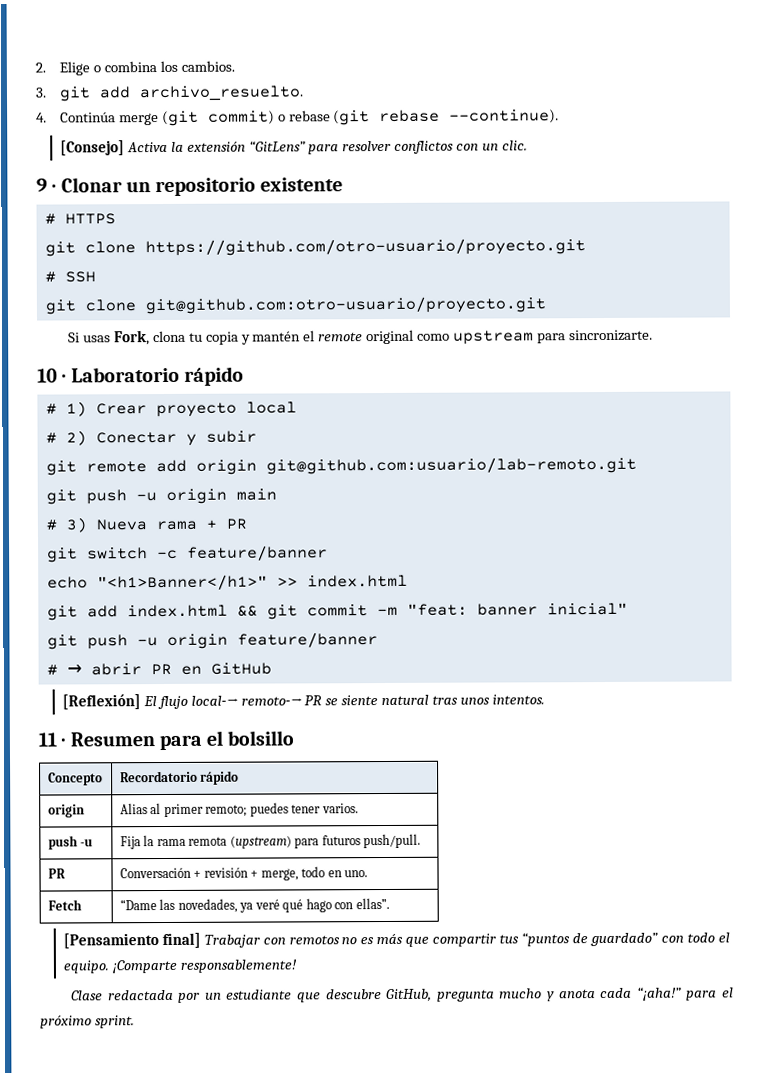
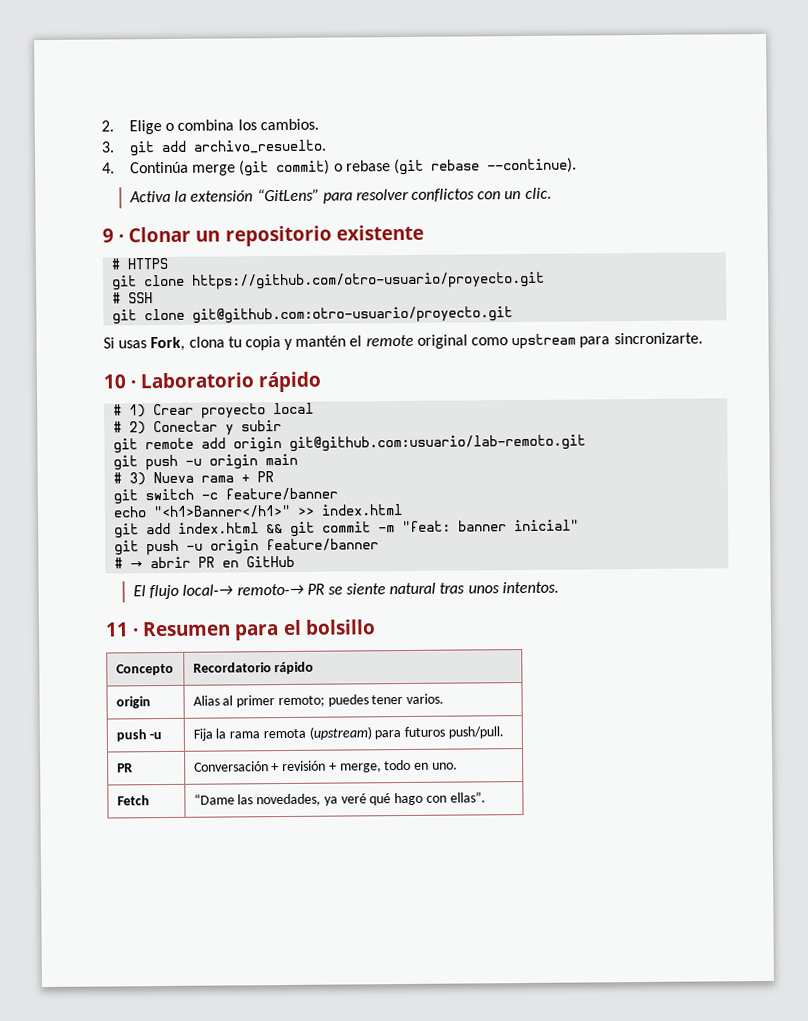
- [Consejo] Activa la extensión “GitLens” para resolver conflictos con un clic.
+ Activa la extensión “GitLens” para resolver conflictos con un clic.
- [Reflexión] El flujo local‑→ remoto‑→ PR se siente natural tras unos intentos.
+ El flujo local‑→ remoto‑→ PR se siente natural tras unos intentos.
- [Pensamiento final] Trabajar con remotos no es más que compartir tus “puntos de guardado” con todo el equipo. ¡Comparte responsablemente!
- Clase redactada por un estudiante que descubre GitHub, pregunta mucho y anota cada “¡aha!” para el próximo sprint.

